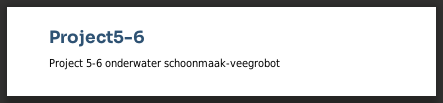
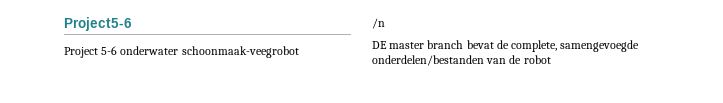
+ /n
+ DE master branch bevat de complete, samengevoegde onderdelen/bestanden van de robot

